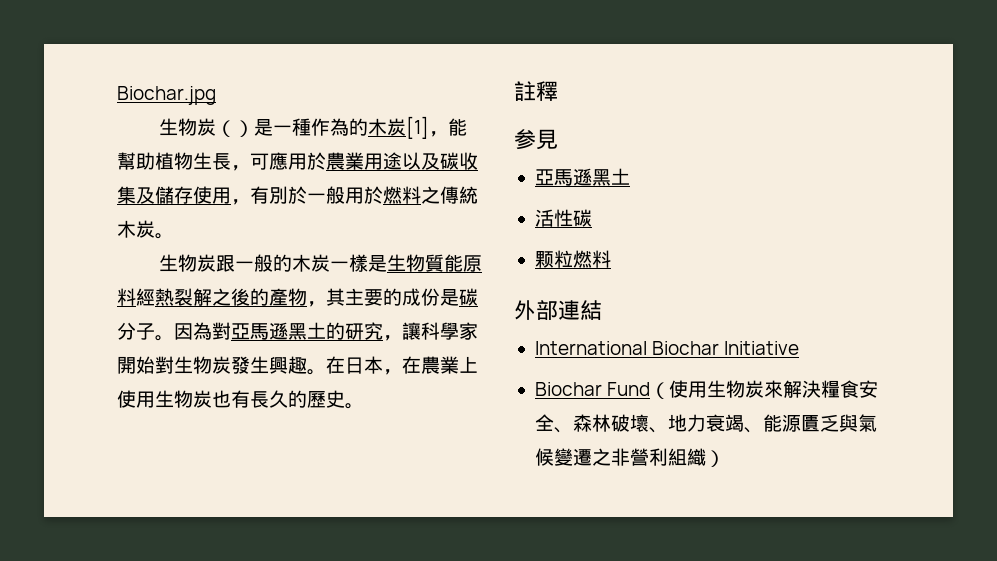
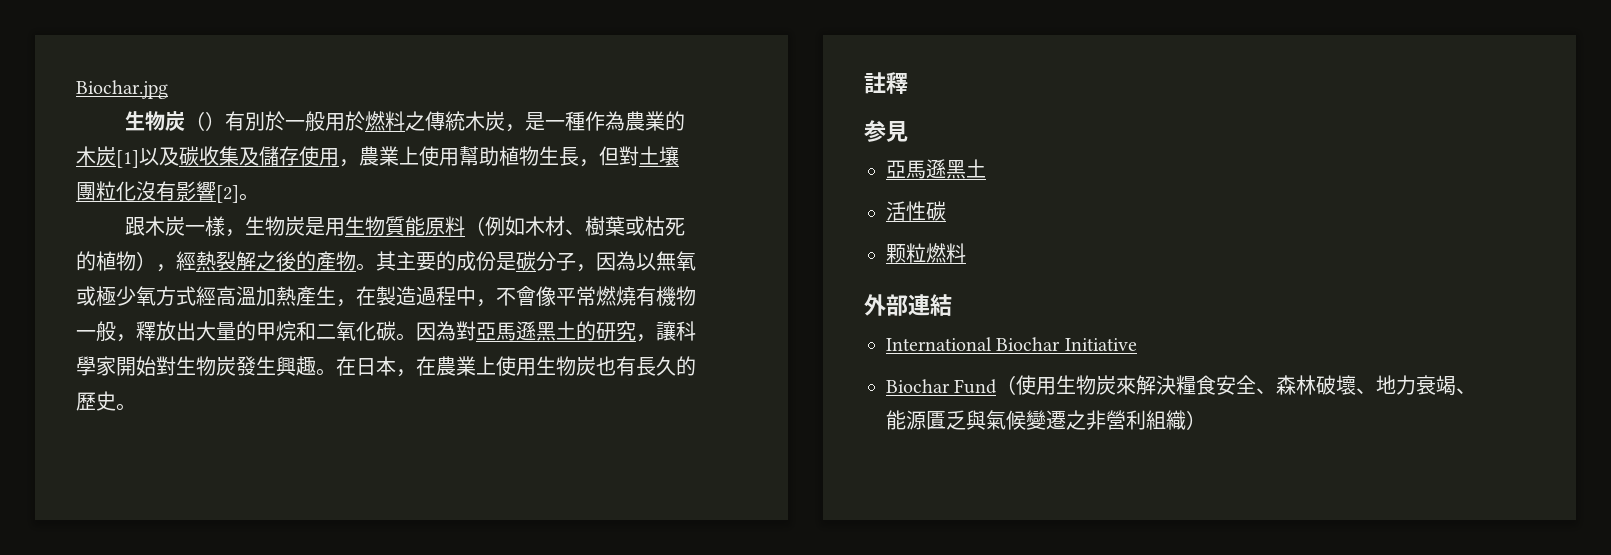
- 生物炭（）是一種作為的木炭[1]，能幫助植物生長，可應用於農業用途以及碳收集及儲存使用，有別於一般用於燃料之傳統木炭。
- 生物炭跟一般的木炭一樣是生物質能原料經熱裂解之後的產物，其主要的成份是碳分子。
+ 生物炭（）有別於一般用於燃料之傳統木炭，是一種作為農業的木炭[1]以及碳收集及儲存使用，農業上使用幫助植物生長，但對土壤團粒化沒有影響[2]。
+ 跟木炭一樣，生物炭是用生物質能原料（例如木材、樹葉或枯死的植物），經熱裂解之後的產物。其主要的成份是碳分子，因為以無氧或極少氧方式經高溫加熱產生，在製造過程中，不會像平常燃燒有機物一般，釋放出大量的甲烷和二氧化碳。

